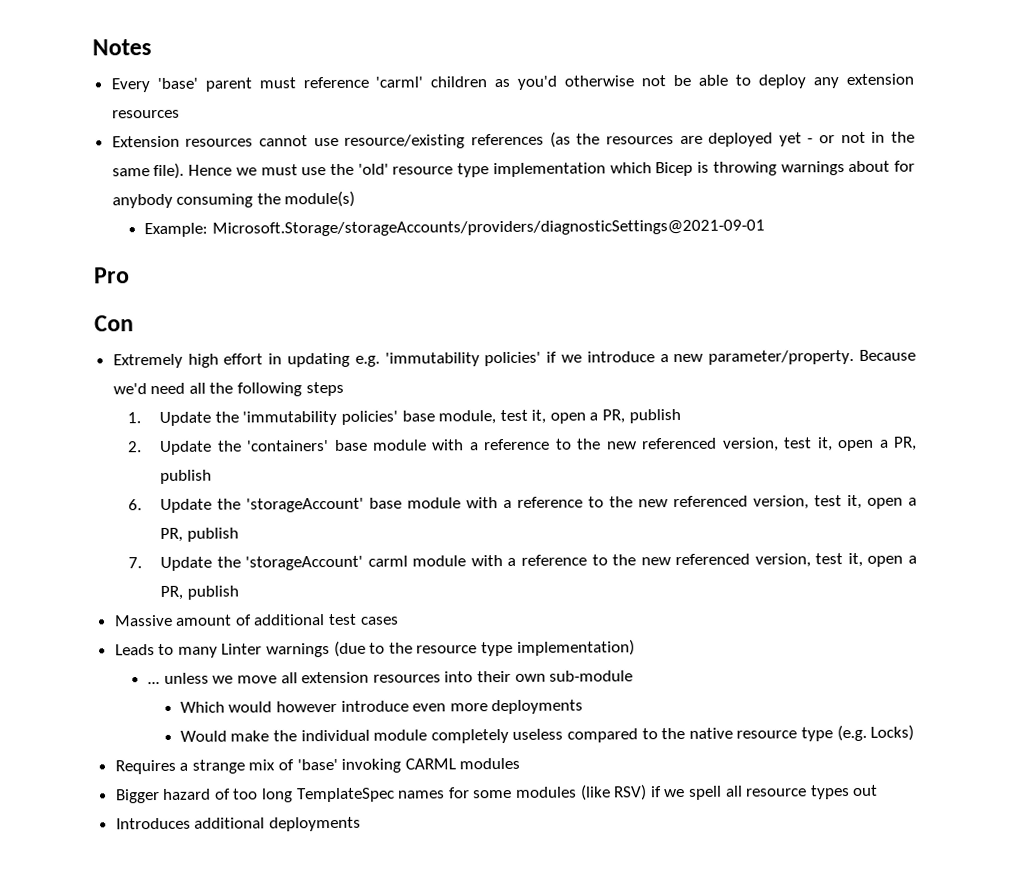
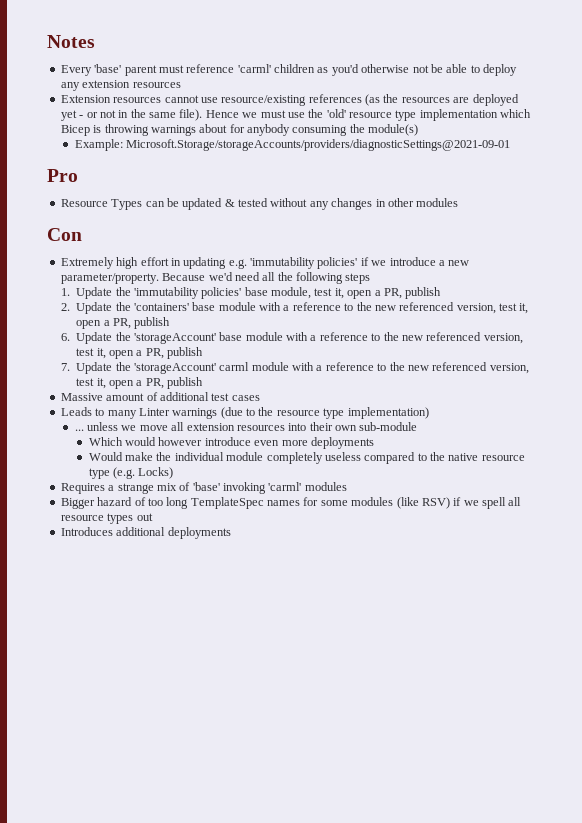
+ Resource Types can be updated & tested without any changes in other modules
- Requires a strange mix of 'base' invoking CARML modules
+ Requires a strange mix of 'base' invoking 'carml' modules

